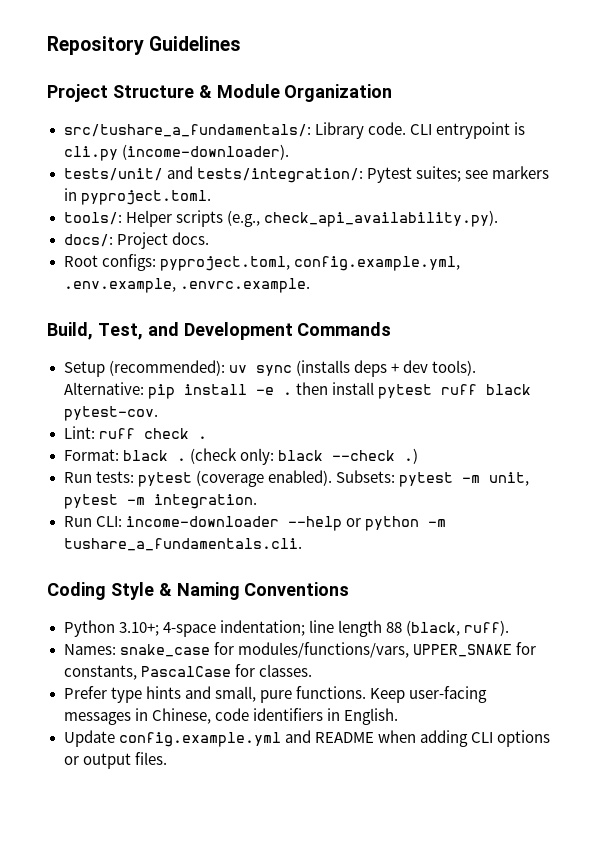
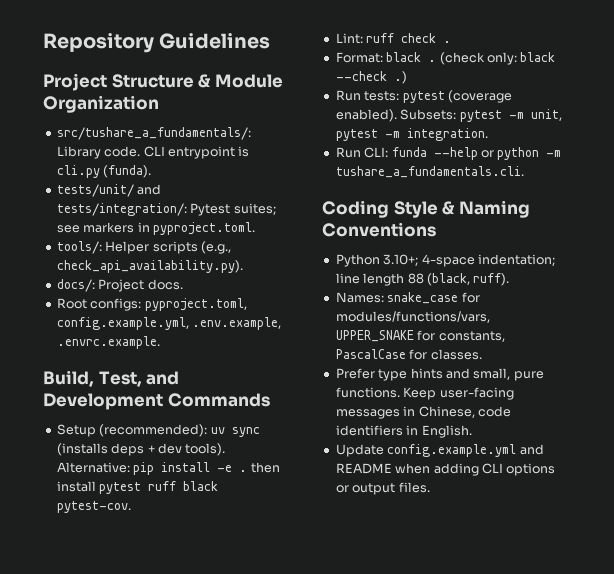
- CLI entrypoint is cli.py (income-downloader).
+ CLI entrypoint is cli.py (funda).
- Run CLI: income-downloader --help or python -m tushare_a_fundamentals.cli.
+ Run CLI: funda --help or python -m tushare_a_fundamentals.cli.

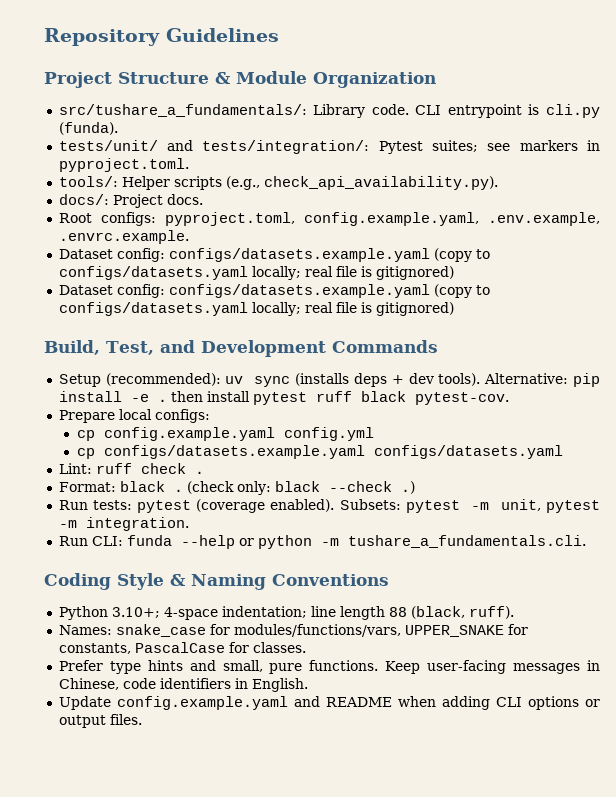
- Root configs: pyproject.toml, config.example.yml, .env.example, .envrc.example.
+ Root configs: pyproject.toml, config.example.yaml, .env.example, .envrc.example.
+ Dataset config: configs/datasets.example.yaml (copy to configs/datasets.yaml locally; real file is gitignored)
+ Dataset config: configs/datasets.example.yaml (copy to configs/datasets.yaml locally; real file is gitignored)
+ Prepare local configs:
+ cp config.example.yaml config.yml
+ cp configs/datasets.example.yaml configs/datasets.yaml
- Update config.example.yml and README when adding CLI options or output files.
+ Update config.example.yaml and README when adding CLI options or output files.

